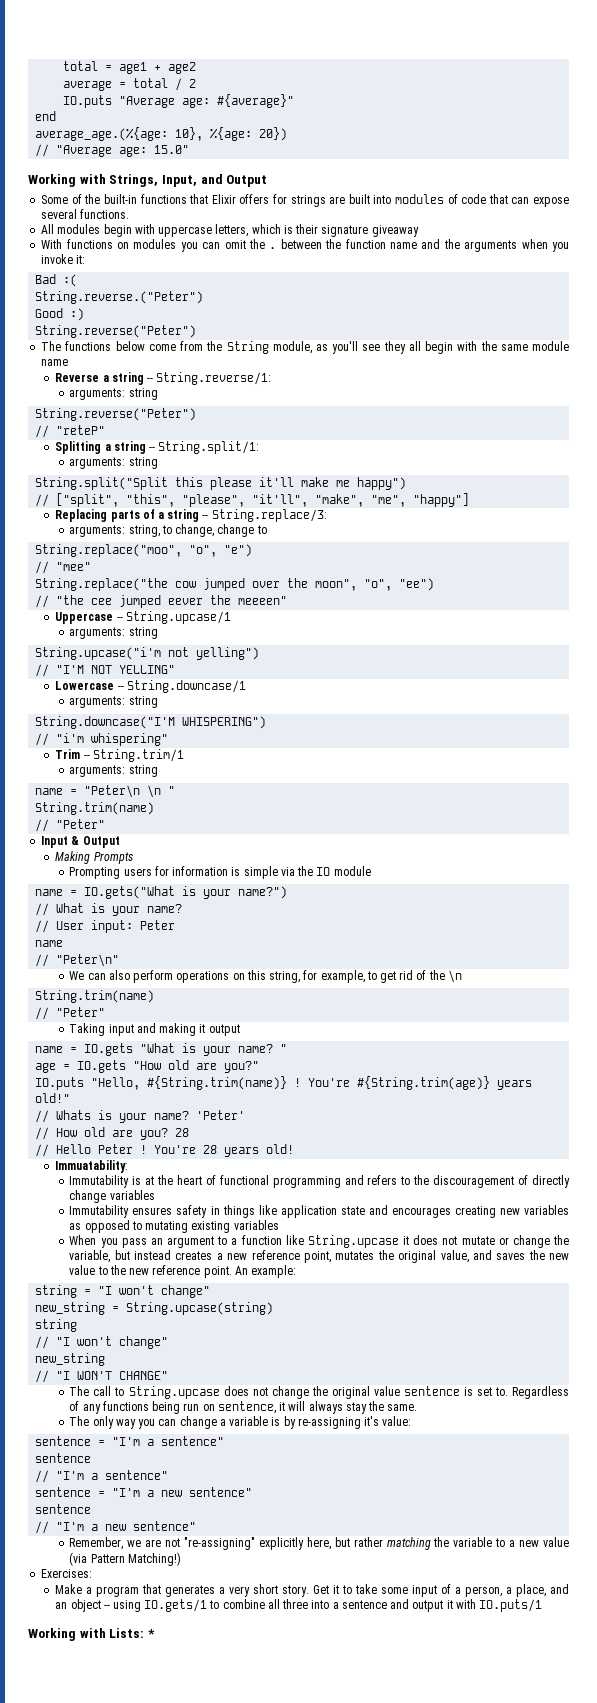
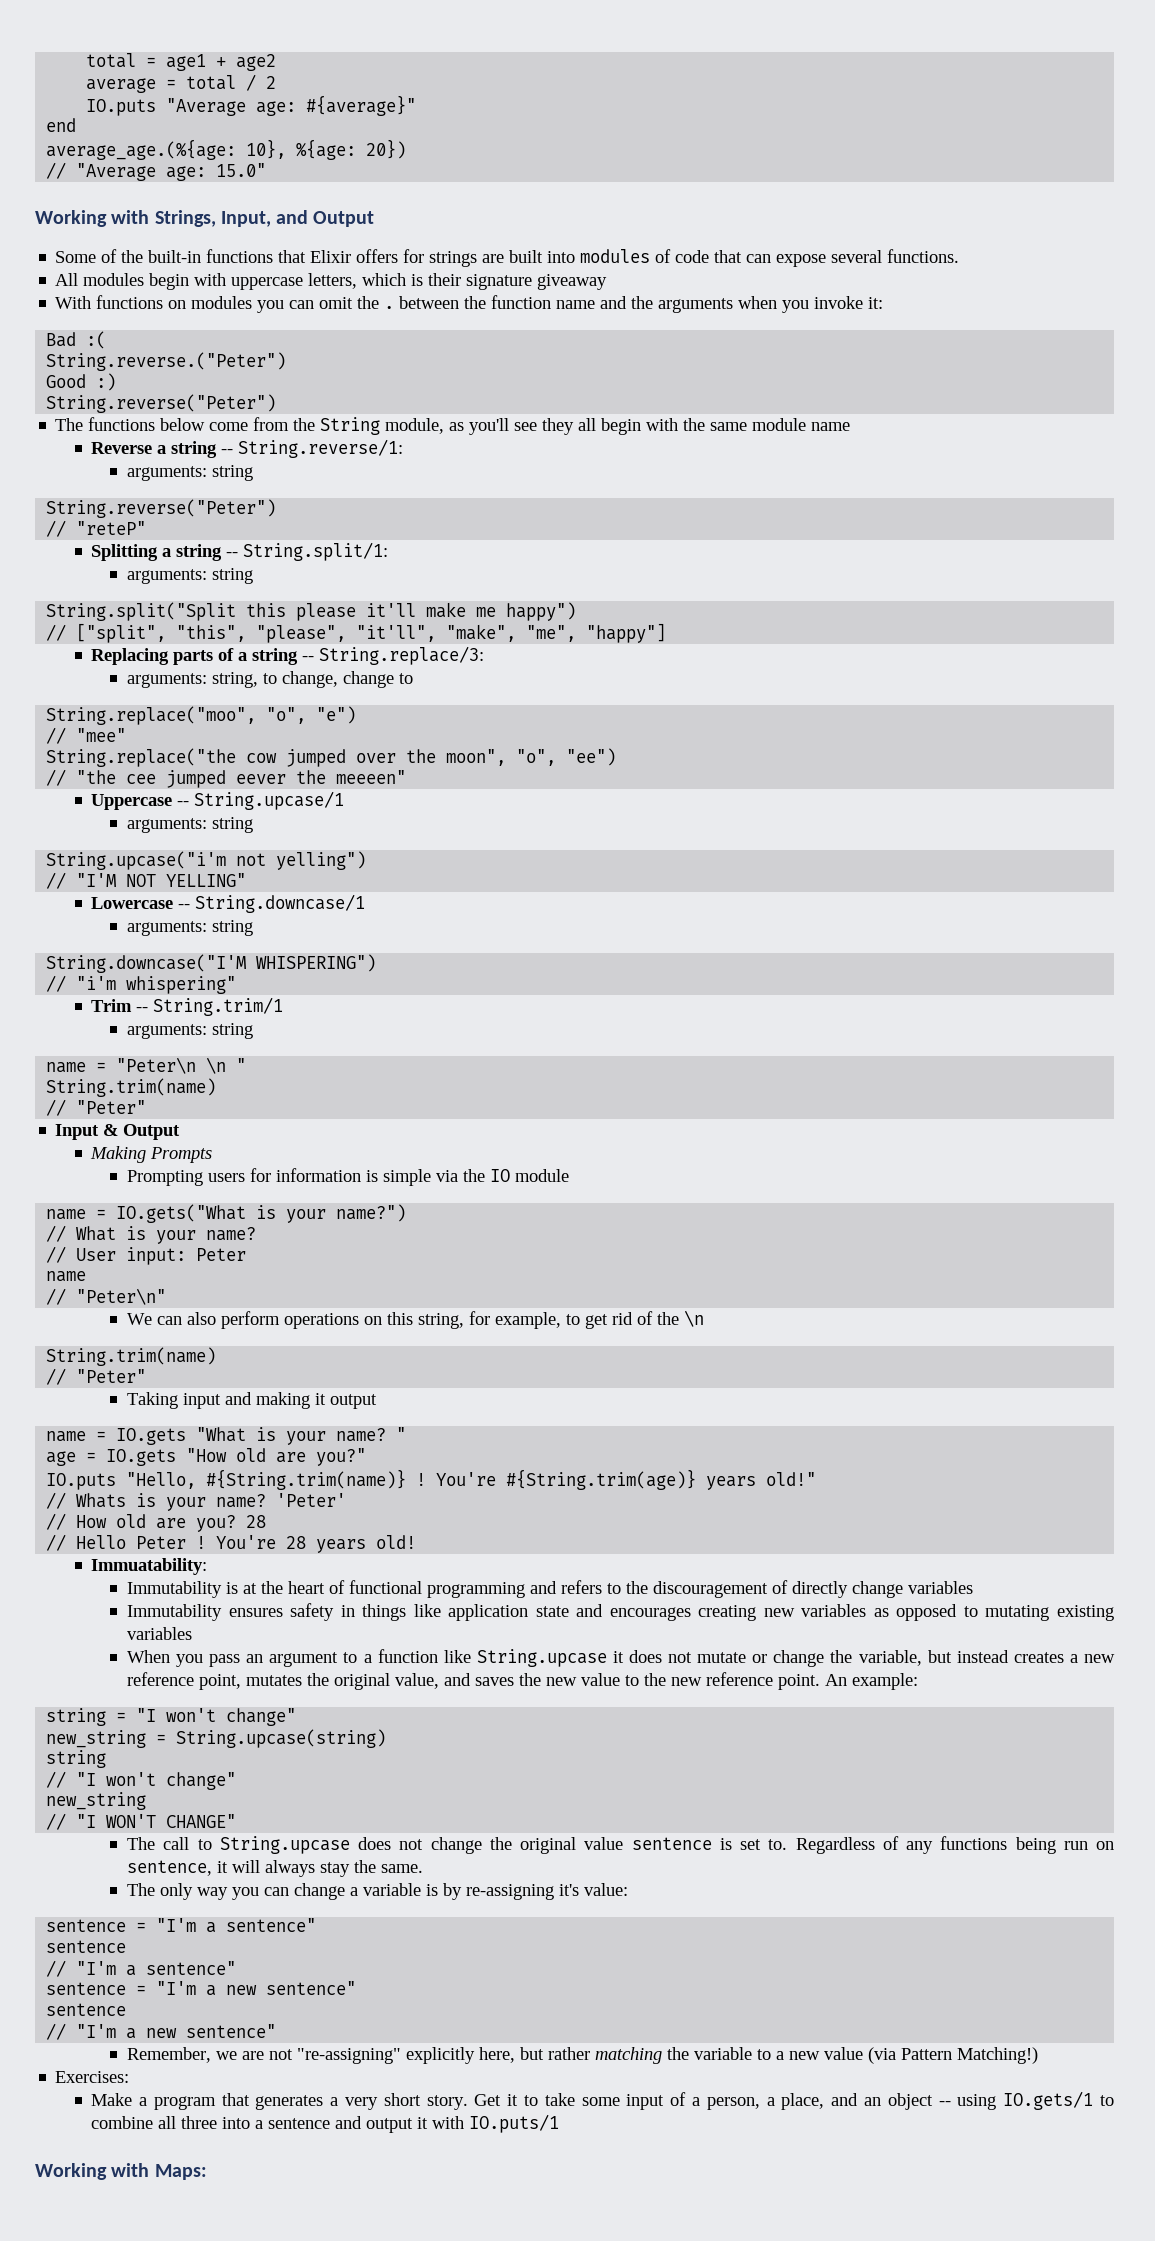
- Working with Lists: *
+ Working with Maps:

